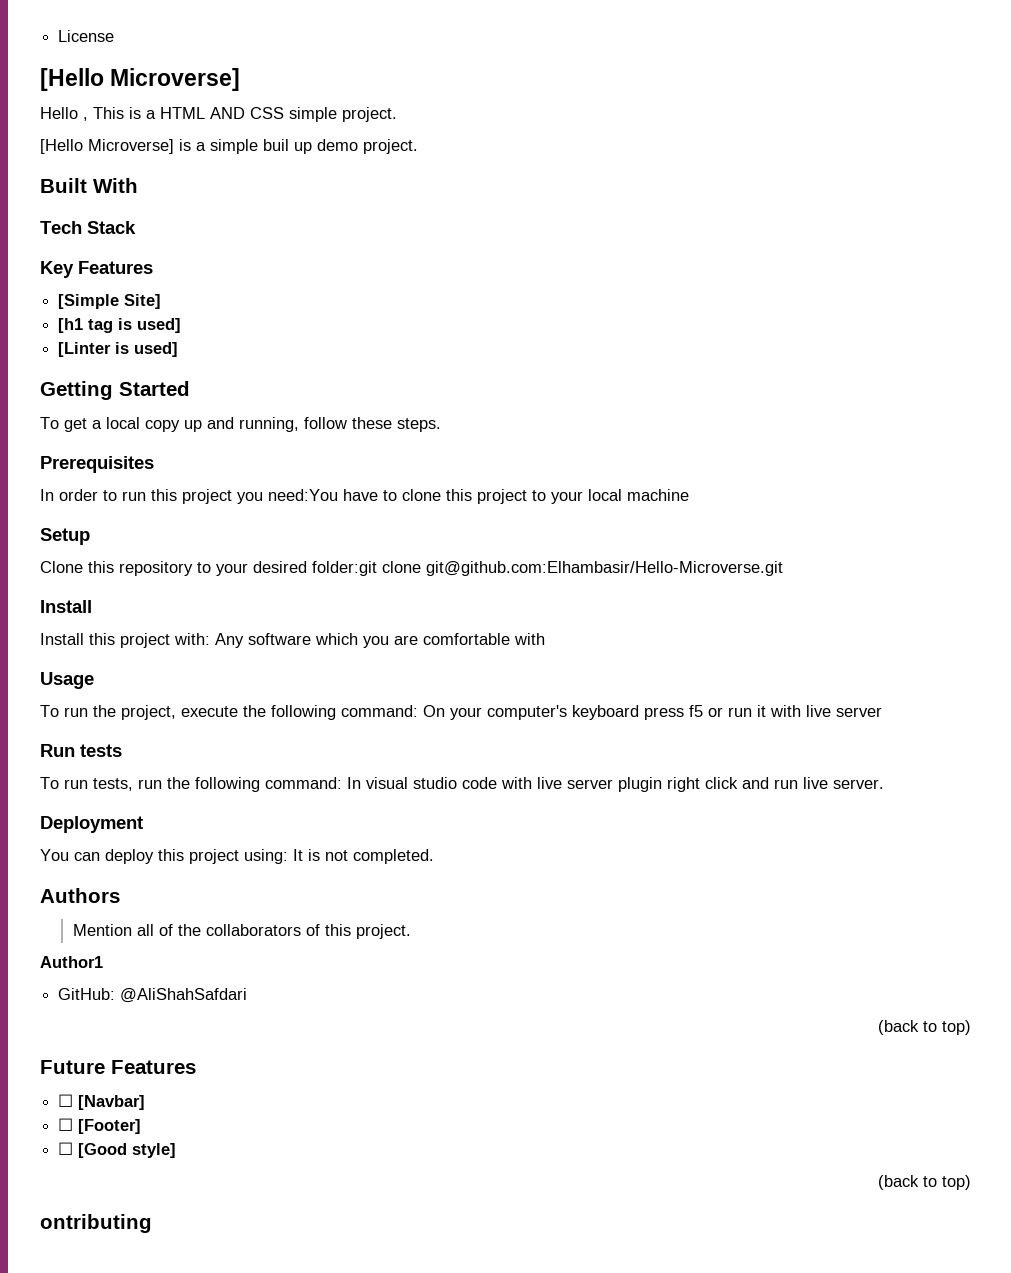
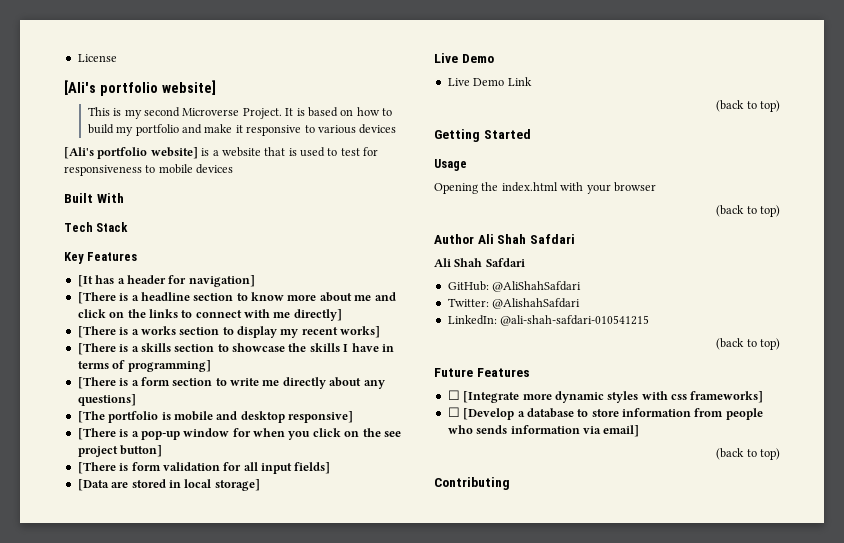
  License
- [Hello Microverse]
- Hello , This is a HTML AND CSS simple project.
- [Hello Microverse] is a simple buil up demo project.
+ [Ali's portfolio website]
+ This is my second Microverse Project. It is based on how to build my portfolio and make it responsive to various devices
+ [Ali's portfolio website] is a website that is used to test for responsiveness to mobile devices
- [Simple Site]
- [h1 tag is used]
- [Linter is used]
+ [It has a header for navigation]
+ [There is a headline section to know more about me and click on the links to connect with me directly]
+ [There is a works section to display my recent works]
+ [There is a skills section to showcase the skills I have in terms of programming]
+ [There is a form section to write me directly about any questions]
+ [The portfolio is mobile and desktop responsive]
+ [There is a pop-up window for when you click on the see project button]
+ [There is form validation for all input fields]
+ [Data are stored in local storage]
+ Live Demo
+ Live Demo Link
+ (back to top)
  Getting Started
- To get a local copy up and running, follow these steps.
- Prerequisites
- In order to run this project you need:You have to clone this project to your local machine
- Setup
- Clone this repository to your desired folder:git clone git@github.com:Elhambasir/Hello-Microverse.git
- Install
- Install this project with: Any software which you are comfortable with
  Usage
- To run the project, execute the following command: On your computer's keyboard press f5 or run it with live server
- Run tests
- To run tests, run the following command: In visual studio code with live server plugin right click and run live server.
- Deployment
- You can deploy this project using: It is not completed.
- Authors
- Mention all of the collaborators of this project.
- Author1
+ Opening the index.html with your browser
+ (back to top)
+ Author Ali Shah Safdari
+ Ali Shah Safdari
  GitHub: @AliShahSafdari
+ Twitter: @AlishahSafdari
+ LinkedIn: @ali-shah-safdari-010541215
- ☐ [Navbar]
- ☐ [Footer]
- ☐ [Good style]
+ ☐ [Integrate more dynamic styles with css frameworks]
+ ☐ [Develop a database to store information from people who sends information via email]
  (back to top)
- ontributing
+ Contributing

